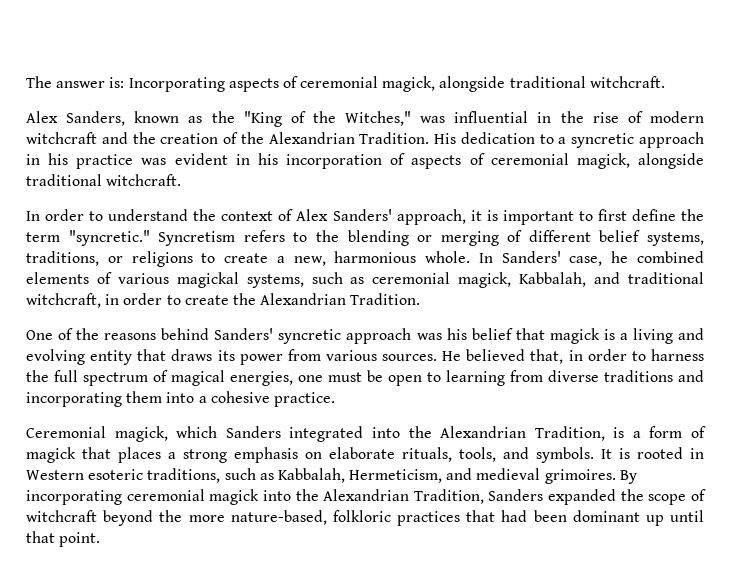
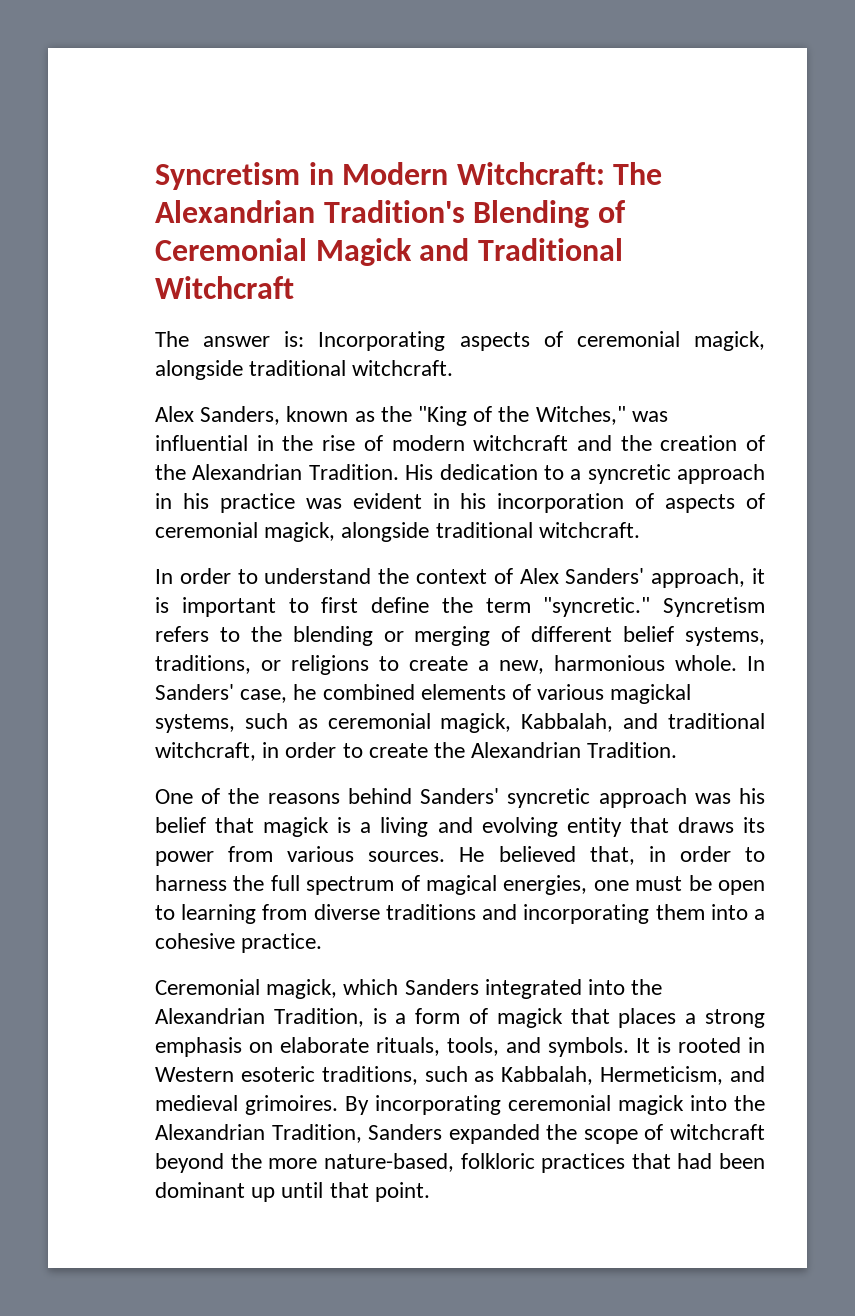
+ Syncretism in Modern Witchcraft: The Alexandrian Tradition's Blending of Ceremonial Magick and Traditional Witchcraft

